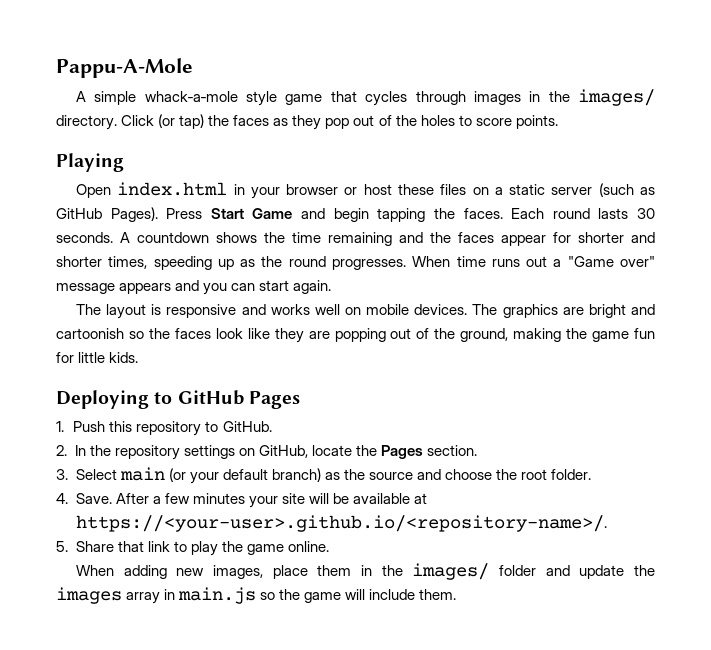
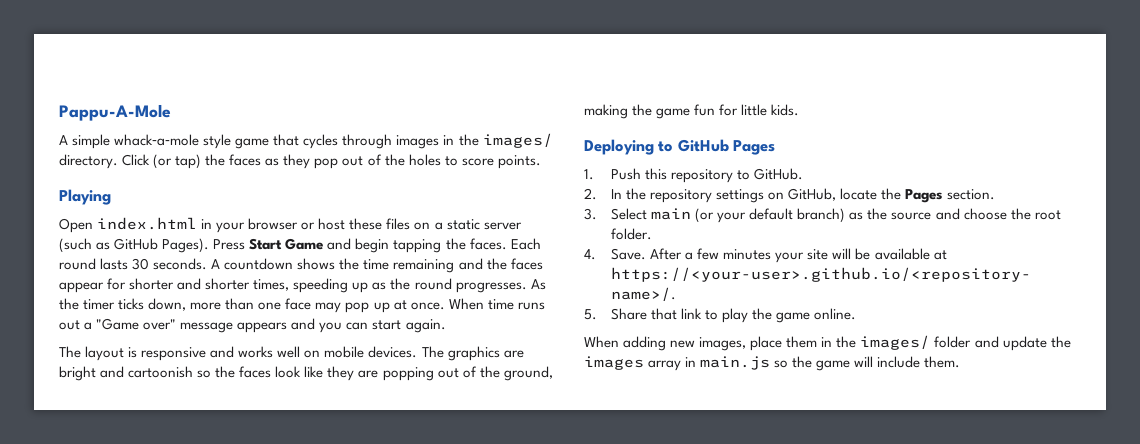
+ As the timer ticks down, more than one face may pop up at once.

